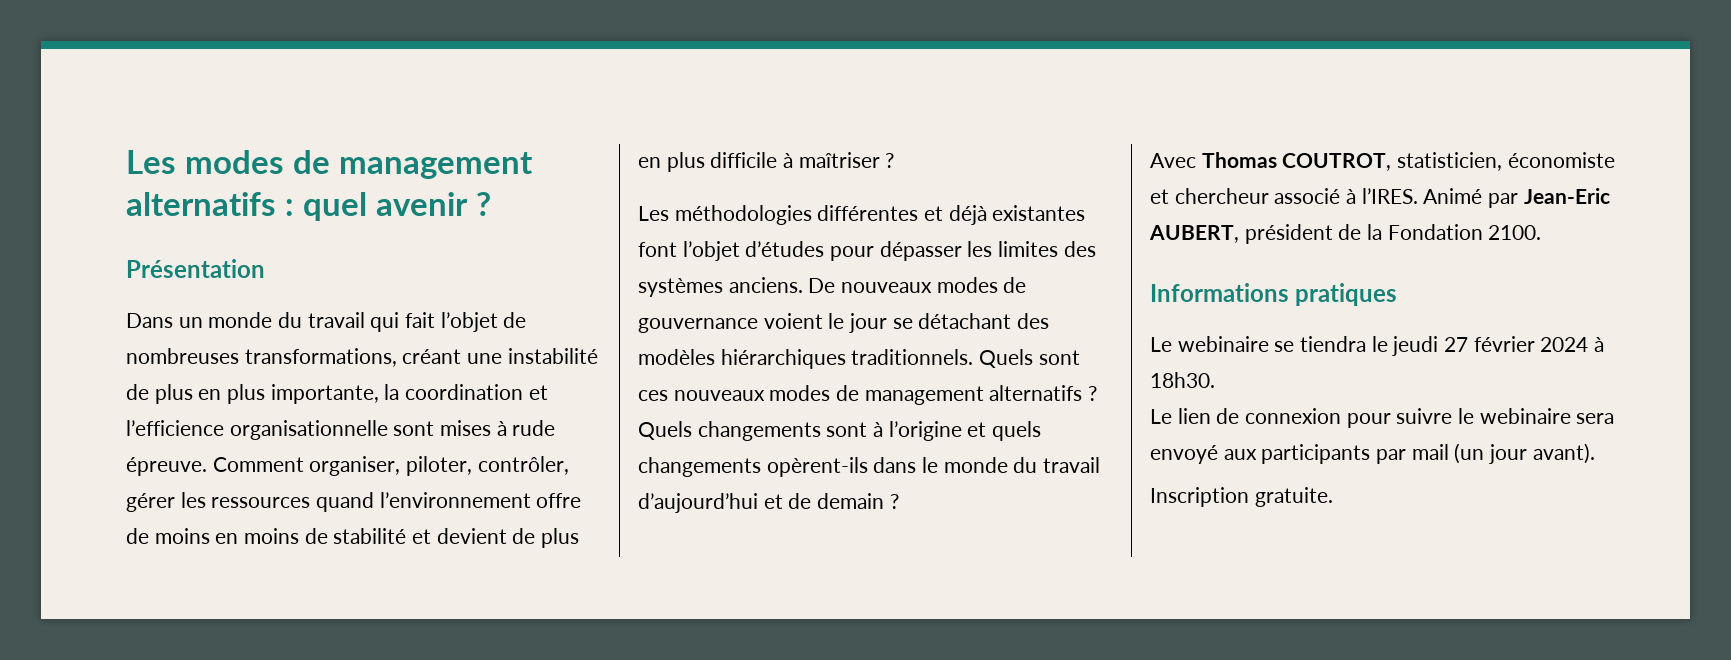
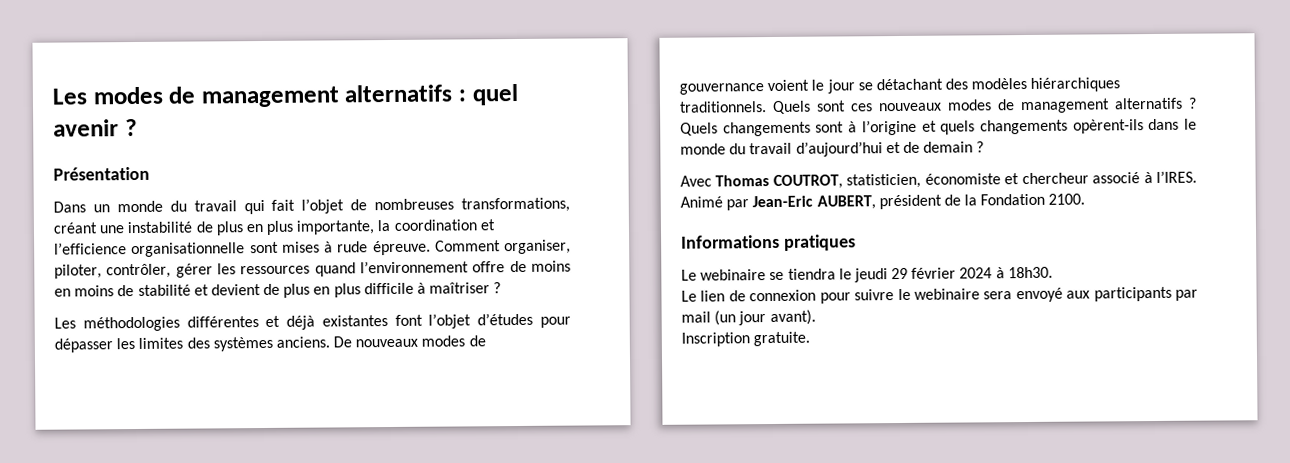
- Le webinaire se tiendra le jeudi 27 février 2024 à 18h30.
+ Le webinaire se tiendra le jeudi 29 février 2024 à 18h30.

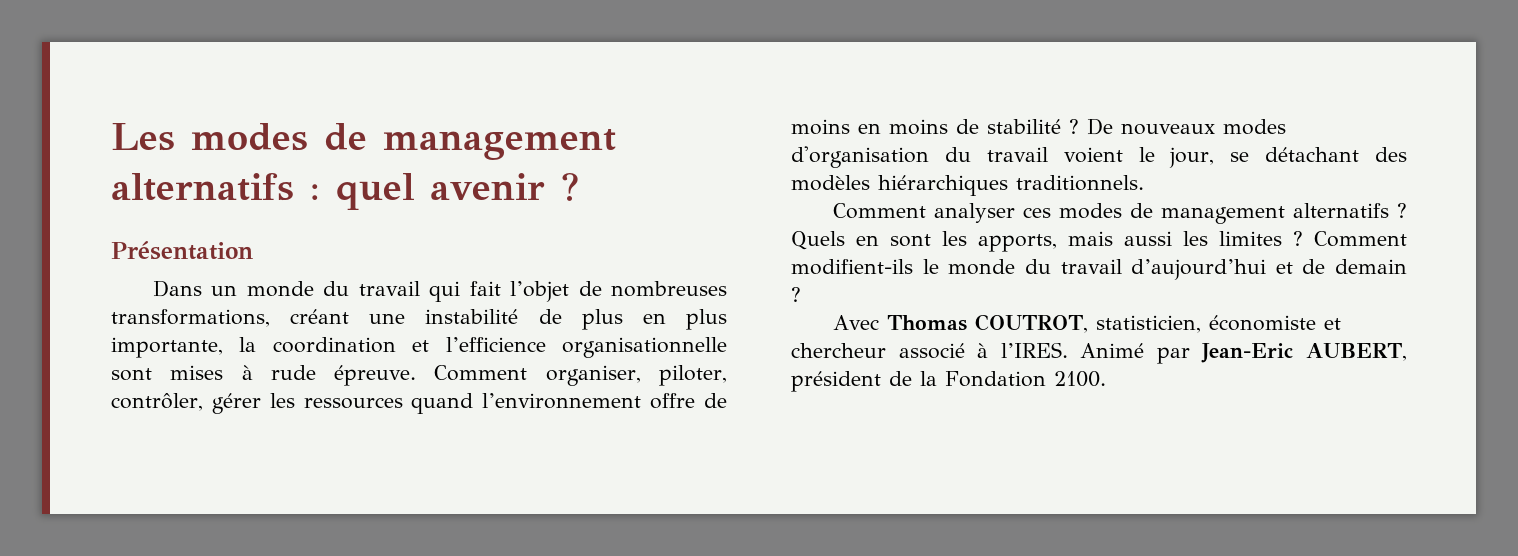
- Comment organiser, piloter, contrôler, gérer les ressources quand l’environnement offre de moins en moins de stabilité et devient de plus en plus difficile à maîtriser ?
- Les méthodologies différentes et déjà existantes font l’objet d’études pour dépasser les limites des systèmes anciens. De nouveaux modes de gouvernance voient le jour se détachant des modèles hiérarchiques traditionnels. Quels sont ces nouveaux modes de management alternatifs ?
+ Comment organiser, piloter, contrôler, gérer les ressources quand l’environnement offre de moins en moins de stabilité ? De nouveaux modes d'organisation du travail voient le jour, se détachant des modèles hiérarchiques traditionnels.
+ Comment analyser ces modes de management alternatifs ?
- Quels changements sont à l’origine et quels changements opèrent-ils dans le monde du travail d’aujourd’hui et de demain ?
+ Quels en sont les apports, mais aussi les limites ? Comment modifient-ils le monde du travail d’aujourd’hui et de demain ?
- Informations pratiques
- Le webinaire se tiendra le jeudi 29 février 2024 à 18h30.
- Le lien de connexion pour suivre le webinaire sera envoyé aux participants par mail (un jour avant).
- Inscription gratuite.

